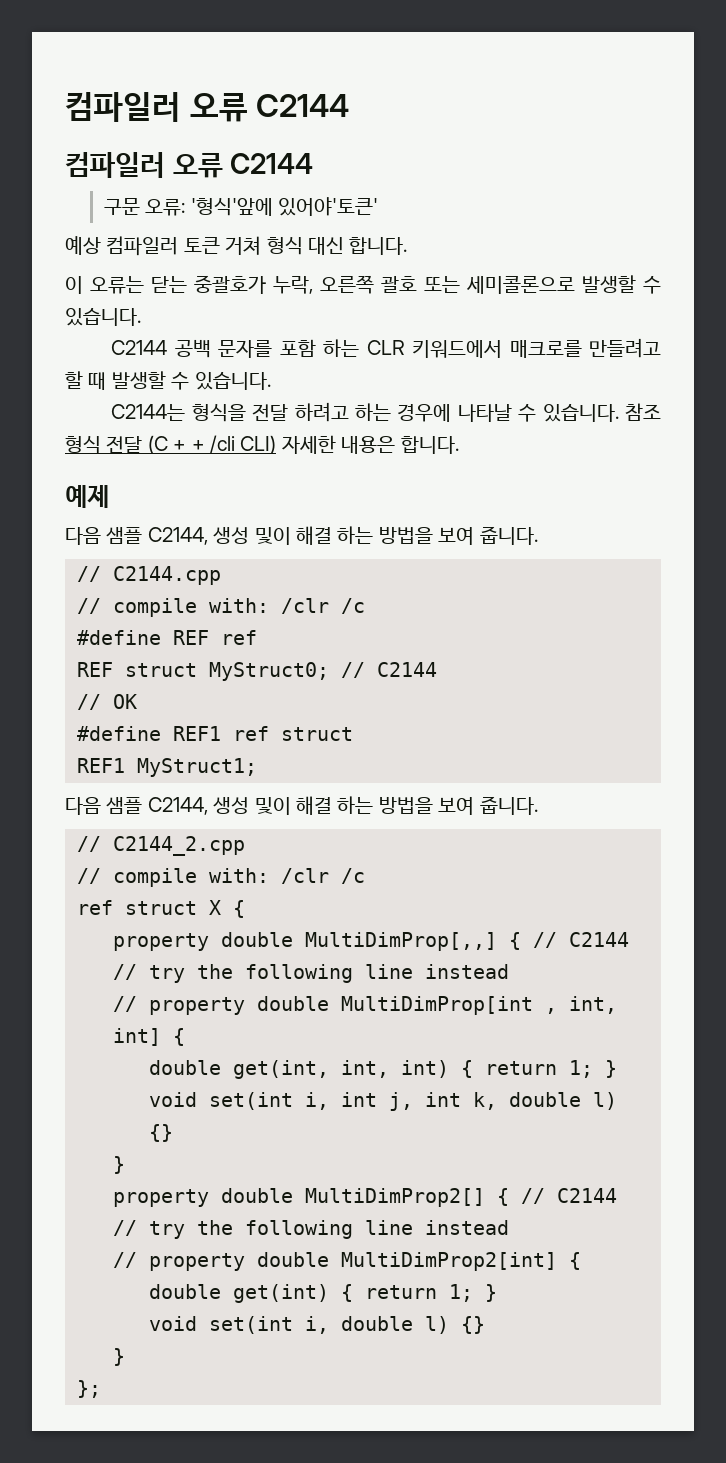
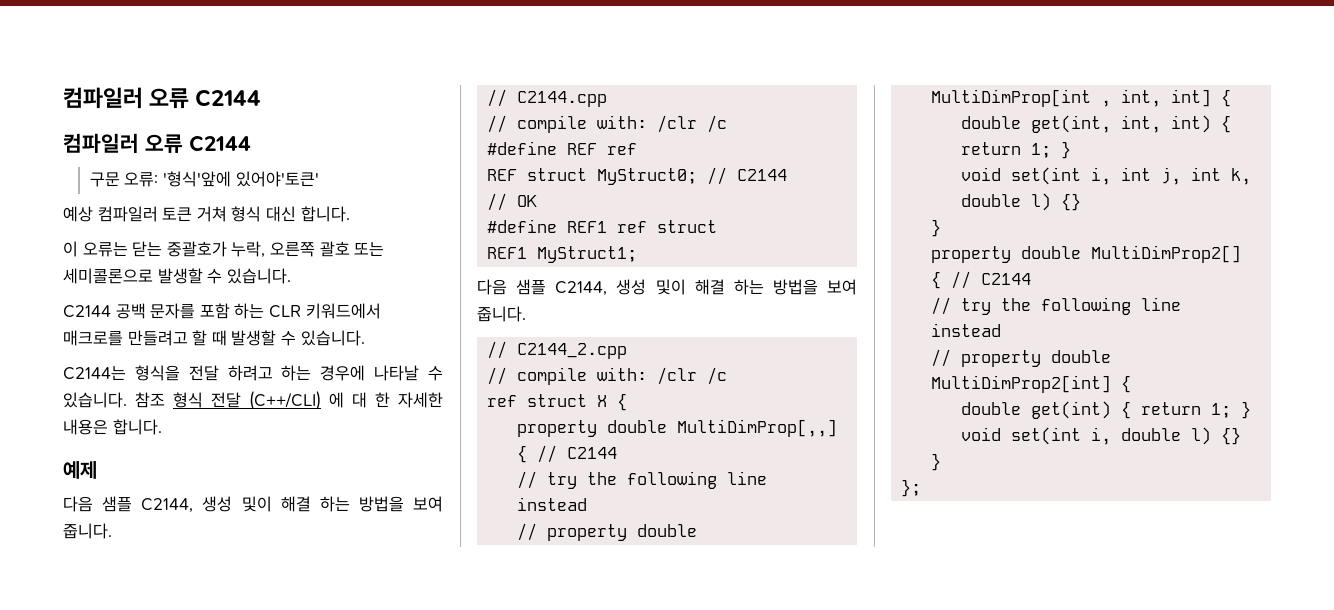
- 참조 형식 전달 (C + + /cli CLI) 자세한 내용은 합니다.
+ 참조 형식 전달 (C++/CLI) 에 대 한 자세한 내용은 합니다.

